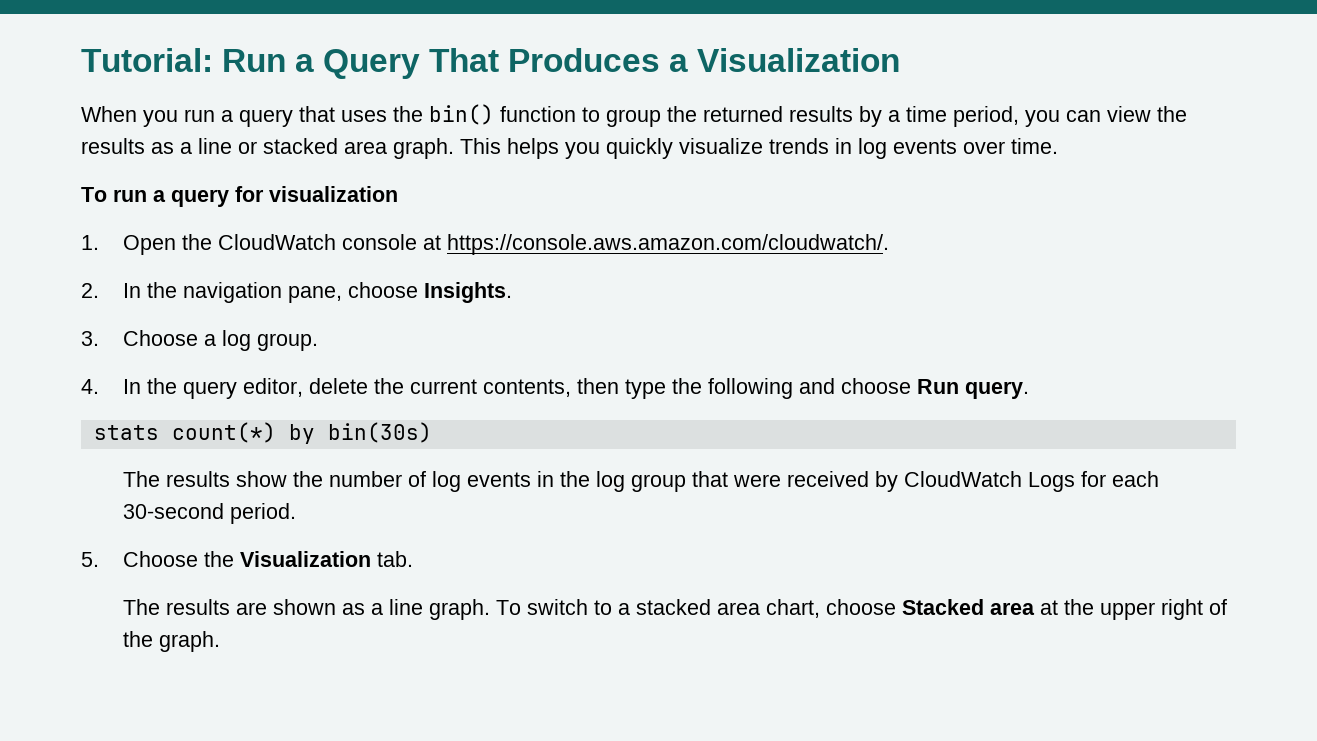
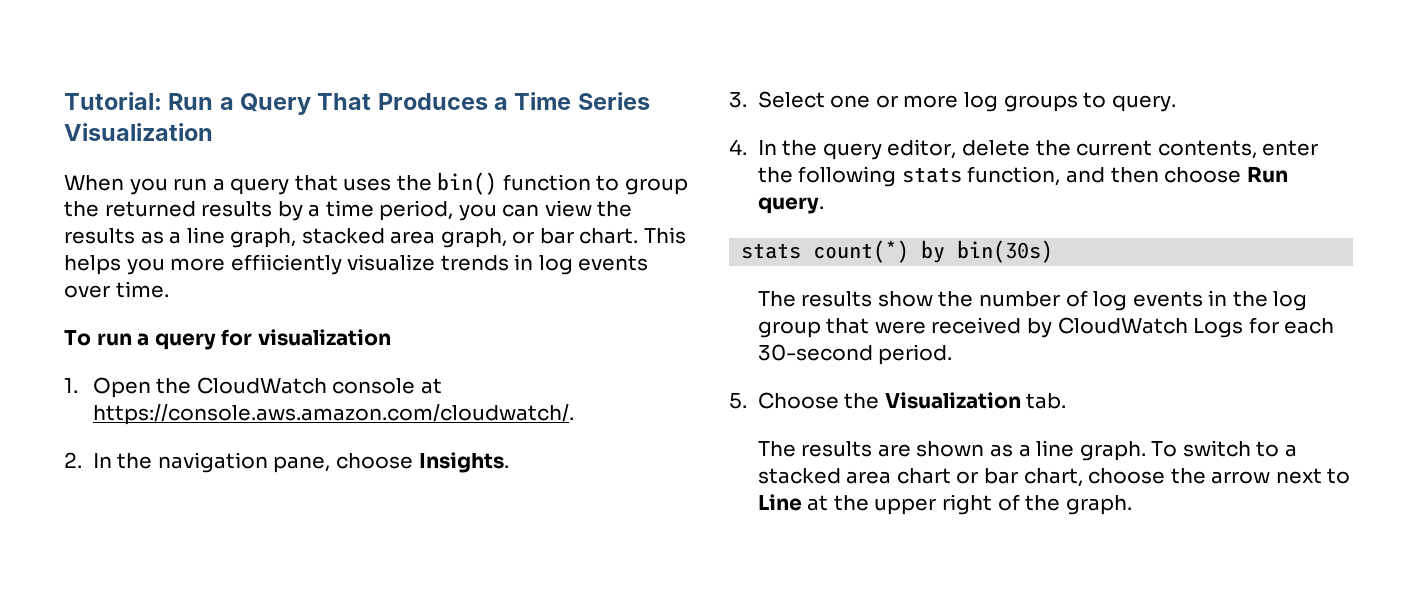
- Tutorial: Run a Query That Produces a Visualization
+ Tutorial: Run a Query That Produces a Time Series Visualization
- When you run a query that uses the bin() function to group the returned results by a time period, you can view the results as a line or stacked area graph.
+ When you run a query that uses the bin() function to group the returned results by a time period, you can view the results as a line graph, stacked area graph, or bar chart.
- This helps you quickly visualize trends in log events over time.
+ This helps you more effiiciently visualize trends in log events over time.
- 3. Choose a log group.
+ 3. Select one or more log groups to query.
- 4. In the query editor, delete the current contents, then type the following and choose Run query.
+ 4. In the query editor, delete the current contents, enter the following stats function, and then choose Run query.
- To switch to a stacked area chart, choose Stacked area at the upper right of the graph.
+ To switch to a stacked area chart or bar chart, choose the arrow next to Line at the upper right of the graph.

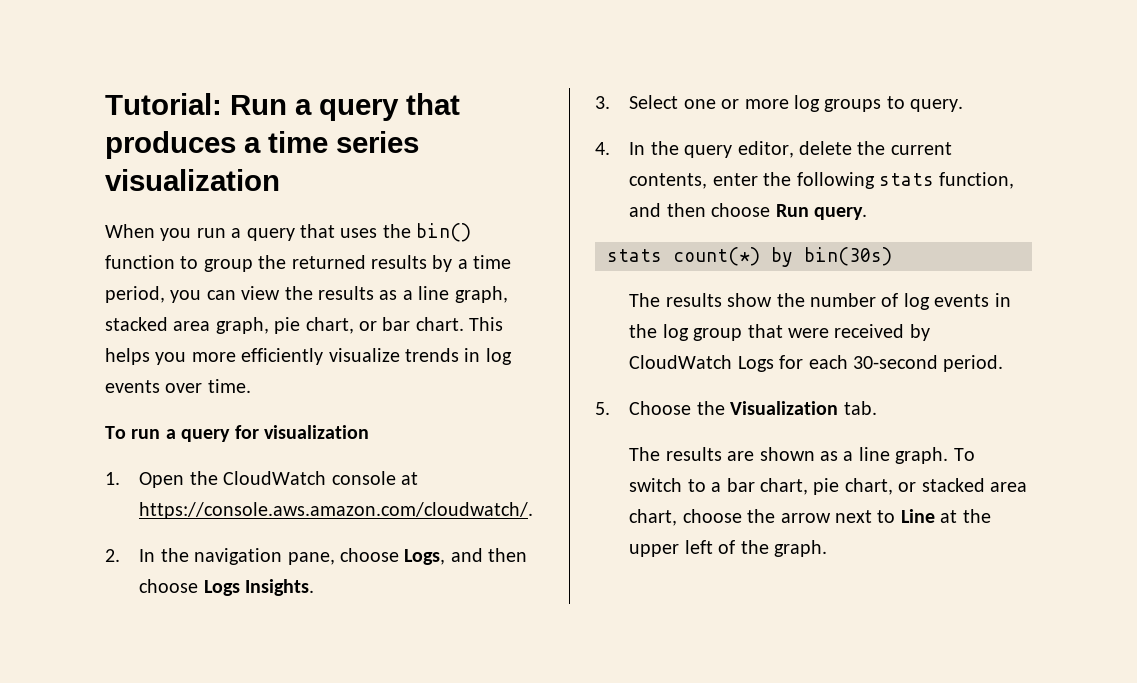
- Tutorial: Run a Query That Produces a Time Series Visualization
+ Tutorial: Run a query that produces a time series visualization
- When you run a query that uses the bin() function to group the returned results by a time period, you can view the results as a line graph, stacked area graph, or bar chart.
+ When you run a query that uses the bin() function to group the returned results by a time period, you can view the results as a line graph, stacked area graph, pie chart, or bar chart.
- This helps you more effiiciently visualize trends in log events over time.
+ This helps you more efficiently visualize trends in log events over time.
- 2. In the navigation pane, choose Insights.
+ 2. In the navigation pane, choose Logs, and then choose Logs Insights.
- To switch to a stacked area chart or bar chart, choose the arrow next to Line at the upper right of the graph.
+ To switch to a bar chart, pie chart, or stacked area chart, choose the arrow next to Line at the upper left of the graph.

